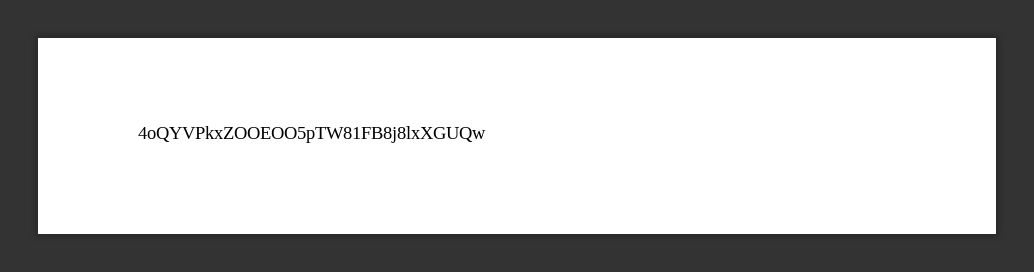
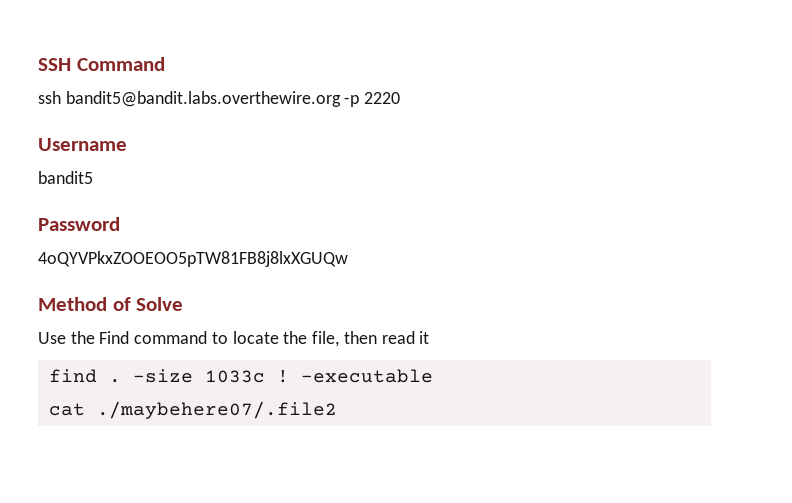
+ SSH Command
+ ssh bandit5@bandit.labs.overthewire.org -p 2220
+ Username
+ bandit5
+ Password
  4oQYVPkxZOOEOO5pTW81FB8j8lxXGUQw
+ Method of Solve
+ Use the Find command to locate the file, then read it
+ find . -size 1033c ! -executable
+ cat ./maybehere07/.file2

